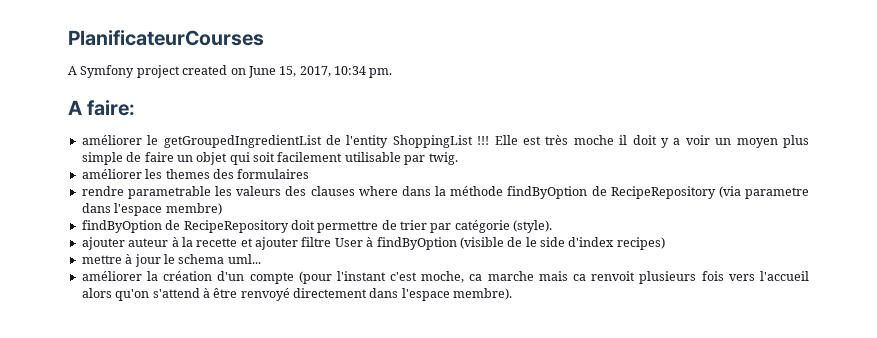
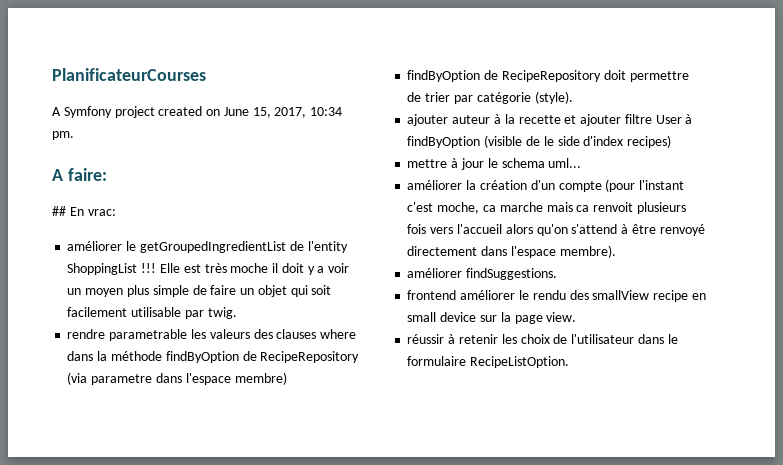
+ ## En vrac:
- améliorer les themes des formulaires
+ améliorer findSuggestions.
+ frontend améliorer le rendu des smallView recipe en small device sur la page view.
+ réussir à retenir les choix de l'utilisateur dans le formulaire RecipeListOption.

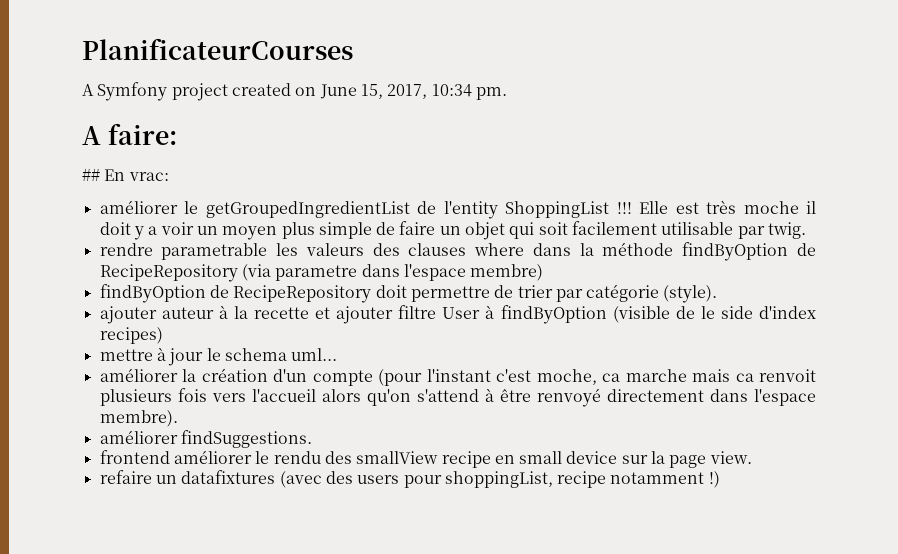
- réussir à retenir les choix de l'utilisateur dans le formulaire RecipeListOption.
+ refaire un datafixtures (avec des users pour shoppingList, recipe notamment !)

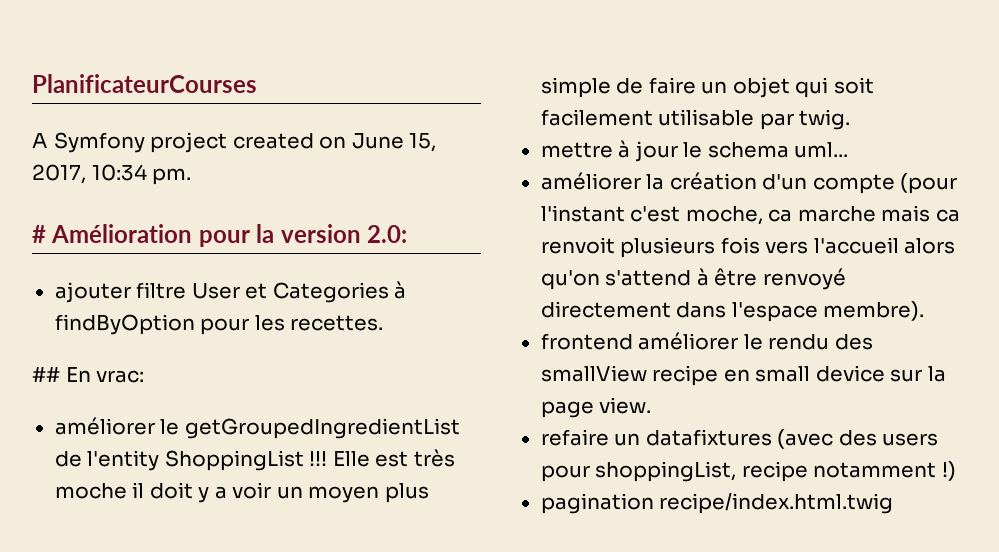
- A faire:
+ # Amélioration pour la version 2.0:
+ ajouter filtre User et Categories à findByOption pour les recettes.
- rendre parametrable les valeurs des clauses where dans la méthode findByOption de RecipeRepository (via parametre dans l'espace membre)
- findByOption de RecipeRepository doit permettre de trier par catégorie (style).
- ajouter auteur à la recette et ajouter filtre User à findByOption (visible de le side d'index recipes)
- améliorer findSuggestions.
+ pagination recipe/index.html.twig

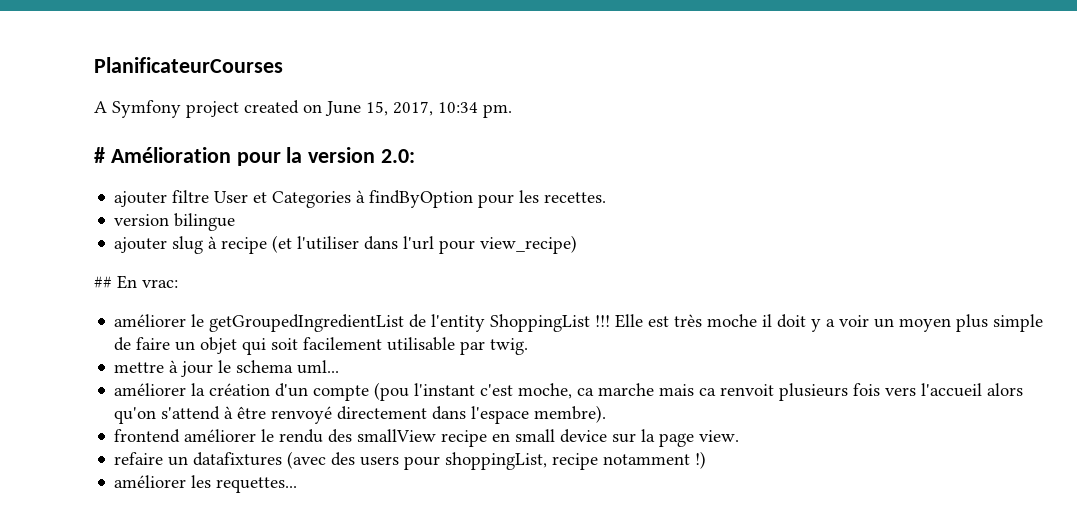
+ version bilingue
+ ajouter slug à recipe (et l'utiliser dans l'url pour view_recipe)
- améliorer la création d'un compte (pour l'instant c'est moche, ca marche mais ca renvoit plusieurs fois vers l'accueil alors qu'on s'attend à être renvoyé directement dans l'espace membre).
+ améliorer la création d'un compte (pou l'instant c'est moche, ca marche mais ca renvoit plusieurs fois vers l'accueil alors qu'on s'attend à être renvoyé directement dans l'espace membre).
- pagination recipe/index.html.twig
+ améliorer les requettes...

